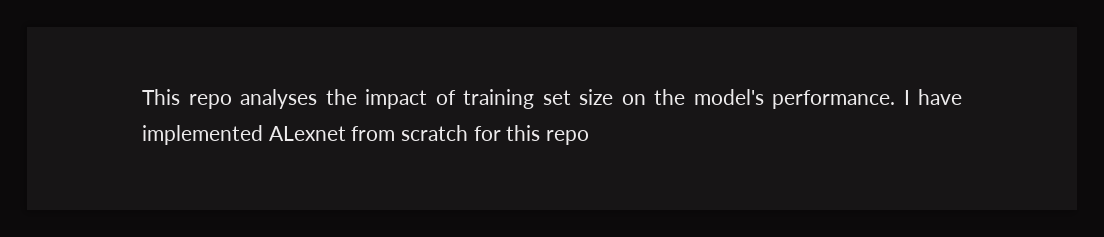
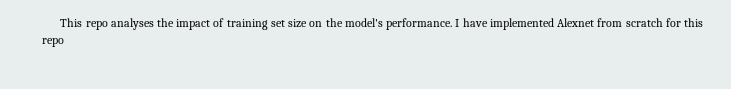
- I have implemented ALexnet from scratch for this repo
+ I have implemented Alexnet from scratch for this repo

